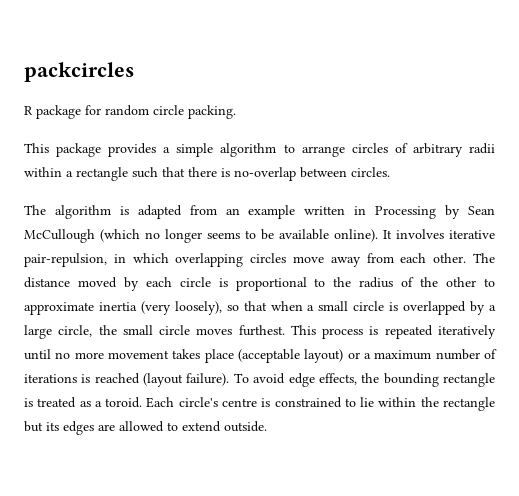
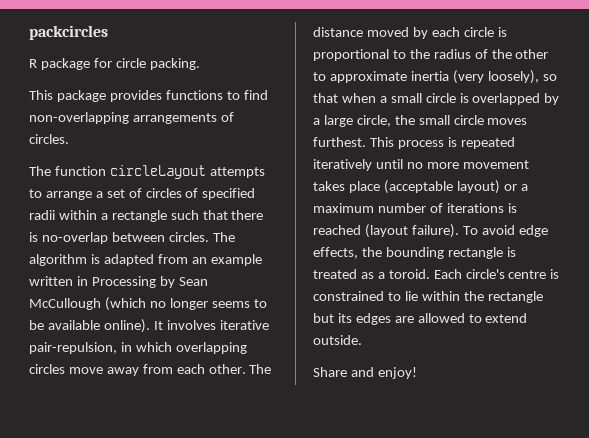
- R package for random circle packing.
+ R package for circle packing.
- This package provides a simple algorithm to arrange circles of arbitrary radii within a rectangle such that there is no-overlap between circles.
- The algorithm is adapted from an example written in Processing by Sean McCullough (which no longer seems to be available online).
+ This package provides functions to find non-overlapping arrangements of circles.
+ The function circleLayout attempts to arrange a set of circles of specified radii within a rectangle such that there is no-overlap between circles. The algorithm is adapted from an example written in Processing by Sean McCullough (which no longer seems to be available online).
+ Share and enjoy!

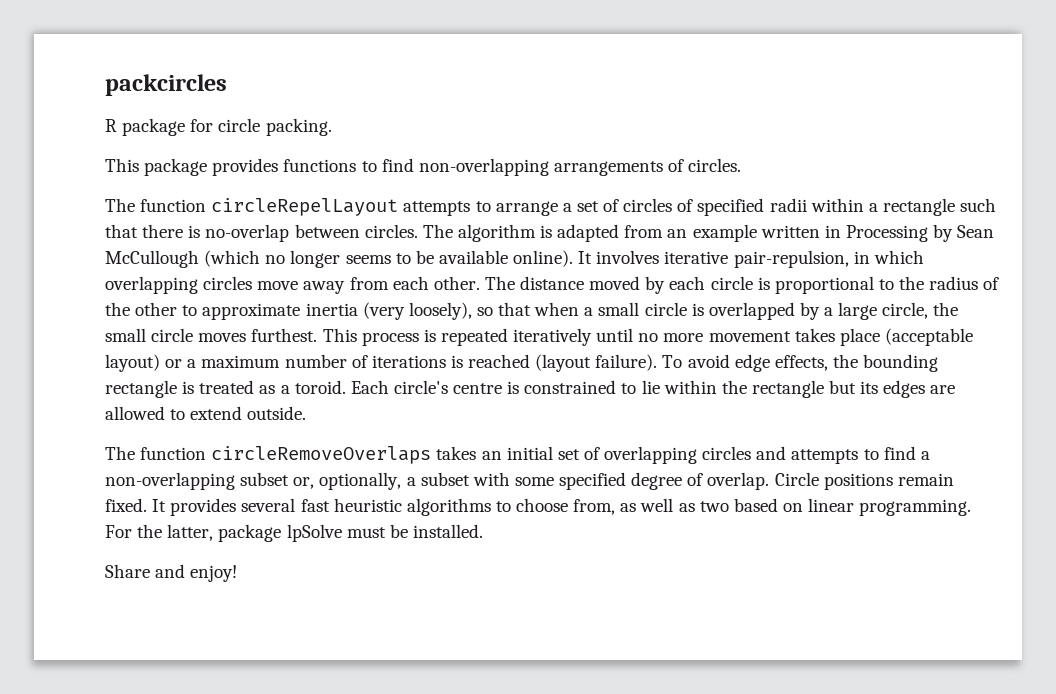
- The function circleLayout attempts to arrange a set of circles of specified radii within a rectangle such that there is no-overlap between circles.
+ The function circleRepelLayout attempts to arrange a set of circles of specified radii within a rectangle such that there is no-overlap between circles.
+ The function circleRemoveOverlaps takes an initial set of overlapping circles and attempts to find a non-overlapping subset or, optionally, a subset with some specified degree of overlap. Circle positions remain fixed. It provides several fast heuristic algorithms to choose from, as well as two based on linear programming. For the latter, package lpSolve must be installed.

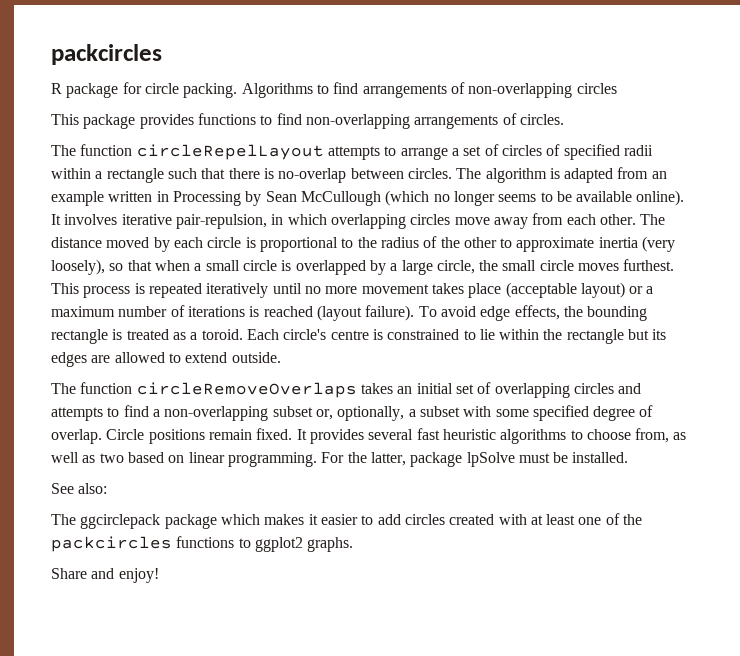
+ Algorithms to find arrangements of non-overlapping circles
+ See also:
+ The ggcirclepack package which makes it easier to add circles created with at least one of the packcircles functions to ggplot2 graphs.

